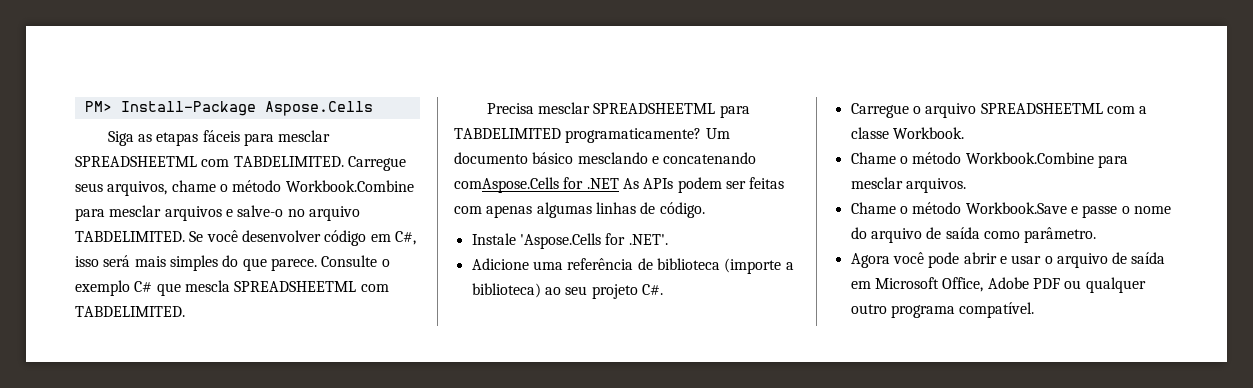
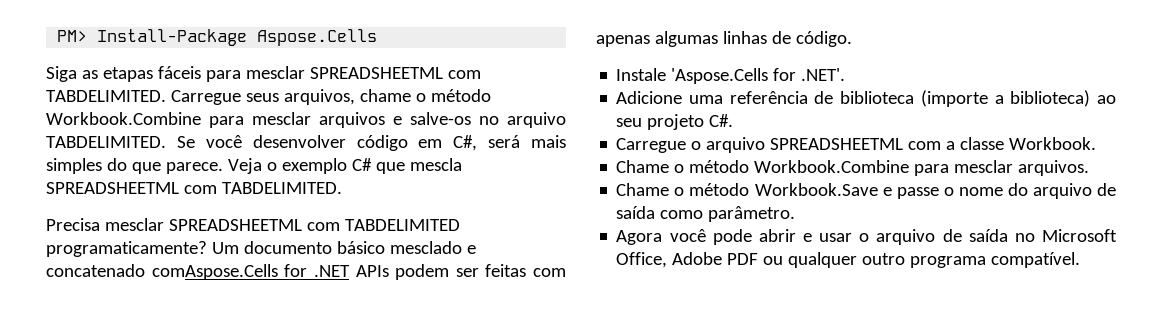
- Carregue seus arquivos, chame o método Workbook.Combine para mesclar arquivos e salve-o no arquivo TABDELIMITED.
+ Carregue seus arquivos, chame o método Workbook.Combine para mesclar arquivos e salve-os no arquivo TABDELIMITED.
- Se você desenvolver código em C#, isso será mais simples do que parece.
+ Se você desenvolver código em C#, será mais simples do que parece.
- Consulte o exemplo C# que mescla SPREADSHEETML com TABDELIMITED.
+ Veja o exemplo C# que mescla SPREADSHEETML com TABDELIMITED.
- Precisa mesclar SPREADSHEETML para TABDELIMITED programaticamente?
+ Precisa mesclar SPREADSHEETML com TABDELIMITED programaticamente?
- Um documento básico mesclando e concatenando comAspose.Cells for .NET As APIs podem ser feitas com apenas algumas linhas de código.
+ Um documento básico mesclado e concatenado comAspose.Cells for .NET APIs podem ser feitas com apenas algumas linhas de código.
- Agora você pode abrir e usar o arquivo de saída em Microsoft Office, Adobe PDF ou qualquer outro programa compatível.
+ Agora você pode abrir e usar o arquivo de saída no Microsoft Office, Adobe PDF ou qualquer outro programa compatível.

